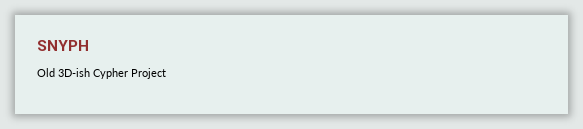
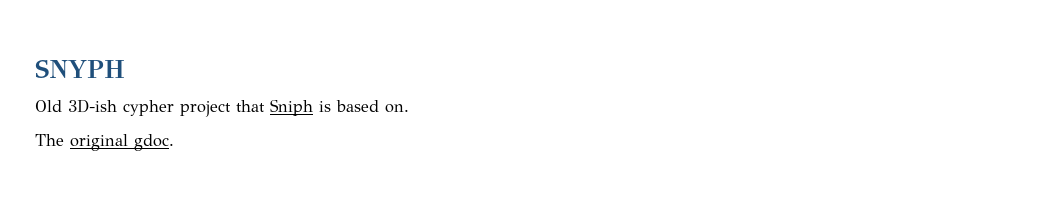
- Old 3D-ish Cypher Project
+ Old 3D-ish cypher project that Sniph is based on.
+ The original gdoc.

